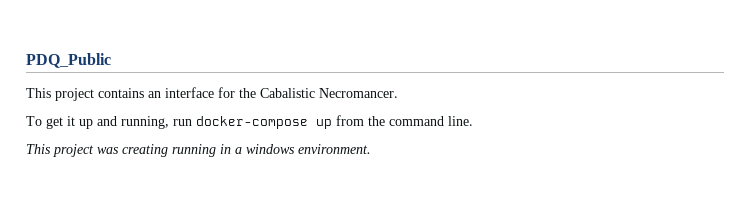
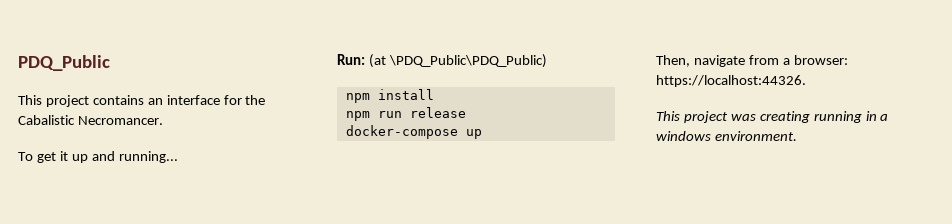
- To get it up and running, run docker-compose up from the command line.
+ To get it up and running...
+ Run: (at \PDQ_Public\PDQ_Public)
+ npm install
+ npm run release
+ docker-compose up
+ Then, navigate from a browser: https://localhost:44326.

